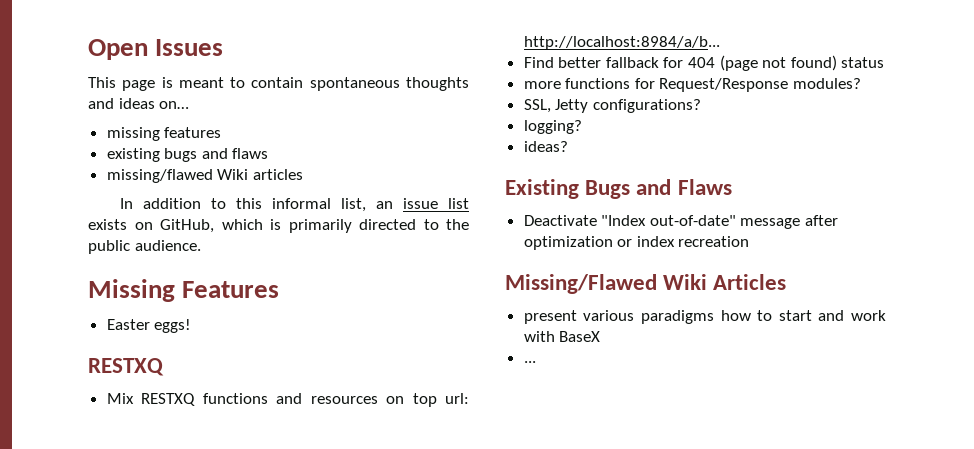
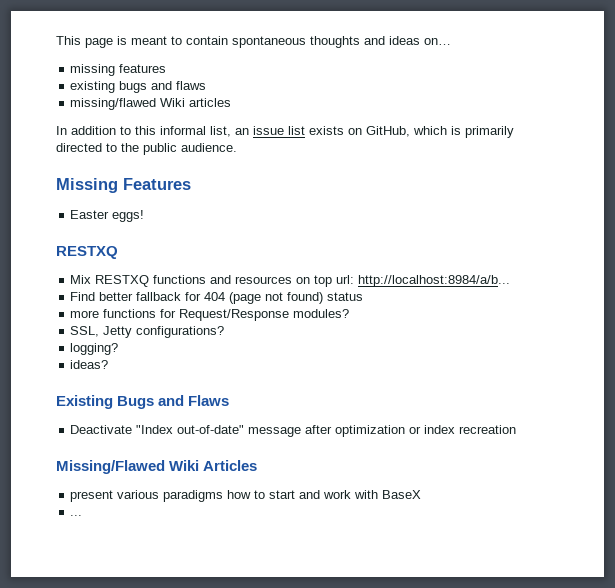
- Open Issues

